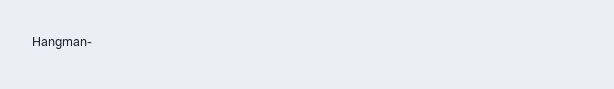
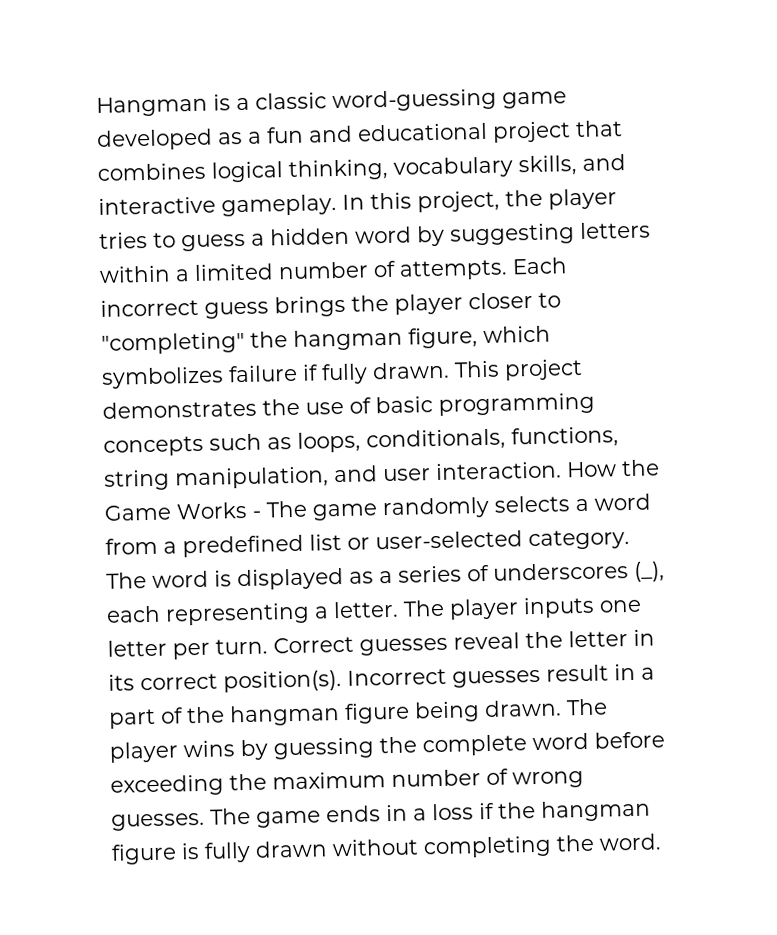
- Hangman-
+ Hangman is a classic word-guessing game developed as a fun and educational project that combines logical thinking, vocabulary skills, and interactive gameplay. In this project, the player tries to guess a hidden word by suggesting letters within a limited number of attempts. Each incorrect guess brings the player closer to "completing" the hangman figure, which symbolizes failure if fully drawn. This project demonstrates the use of basic programming concepts such as loops, conditionals, functions, string manipulation, and user interaction. How the Game Works - The game randomly selects a word from a predefined list or user-selected category. The word is displayed as a series of underscores (_), each representing a letter. The player inputs one letter per turn. Correct guesses reveal the letter in its correct position(s). Incorrect guesses result in a part of the hangman figure being drawn. The player wins by guessing the complete word before exceeding the maximum number of wrong guesses. The game ends in a loss if the hangman figure is fully drawn without completing the word.

